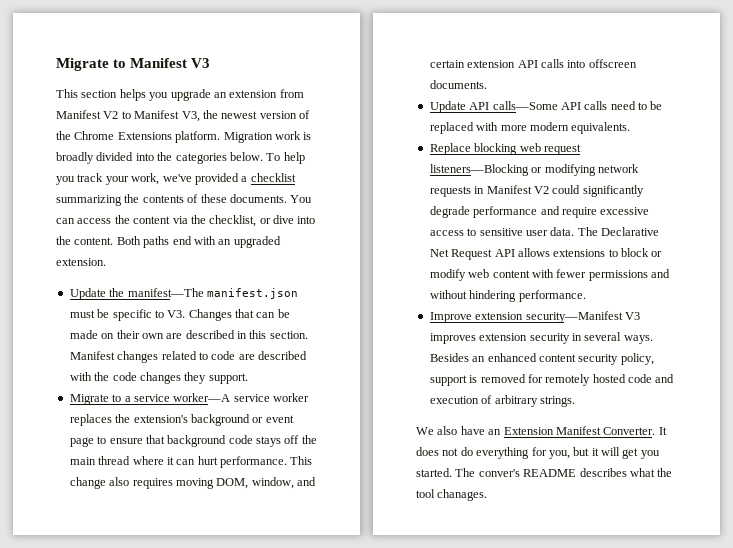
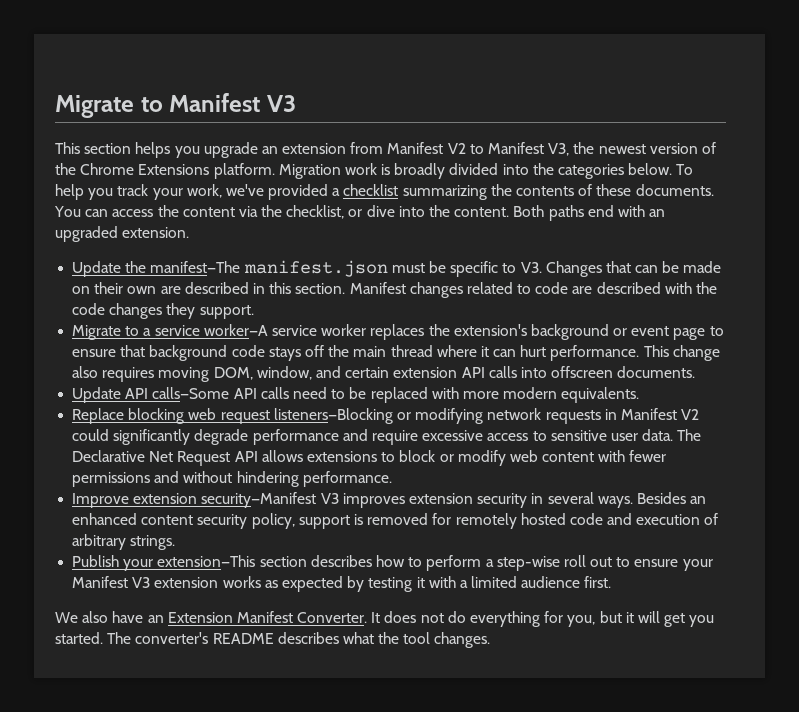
+ Publish your extension—This section describes how to perform a step-wise roll out to ensure your Manifest V3 extension works as expected by testing it with a limited audience first.
- The conver's README describes what the tool chanages.
+ The converter's README describes what the tool changes.

